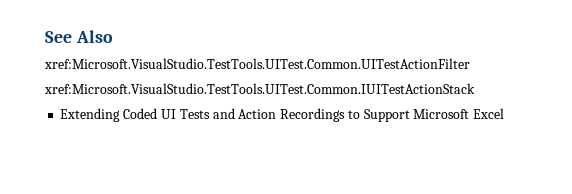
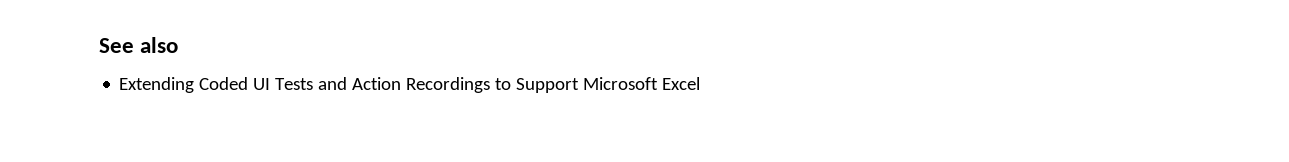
- See Also
- xref:Microsoft.VisualStudio.TestTools.UITest.Common.UITestActionFilter
- xref:Microsoft.VisualStudio.TestTools.UITest.Common.IUITestActionStack
+ See also

